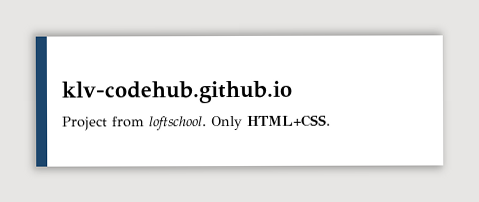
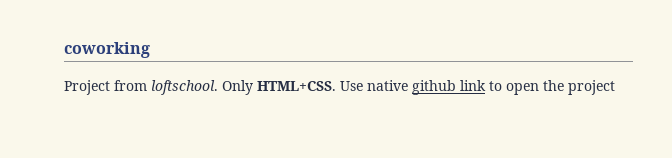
- klv-codehub.github.io
+ coworking
+ Use native github link to open the project

